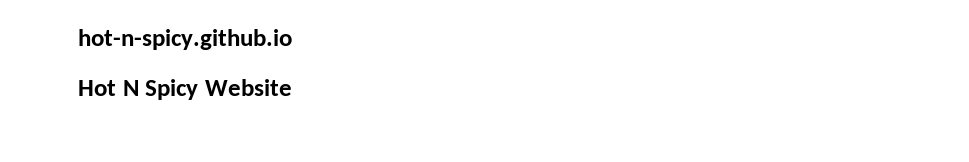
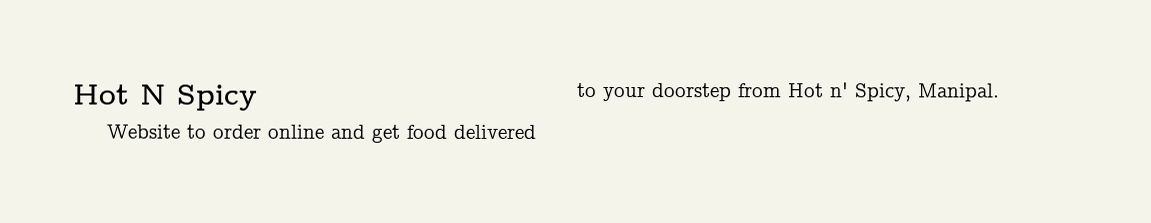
- hot-n-spicy.github.io
- Hot N Spicy Website
+ Hot N Spicy
+ Website to order online and get food delivered to your doorstep from Hot n' Spicy, Manipal.

